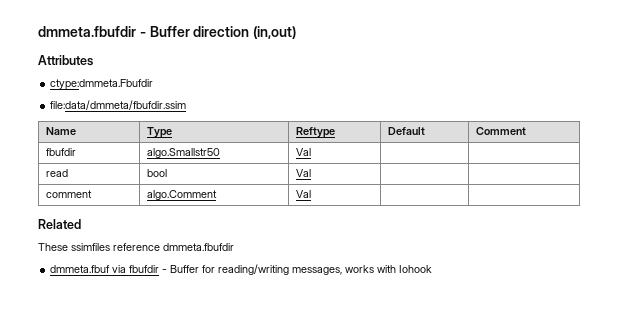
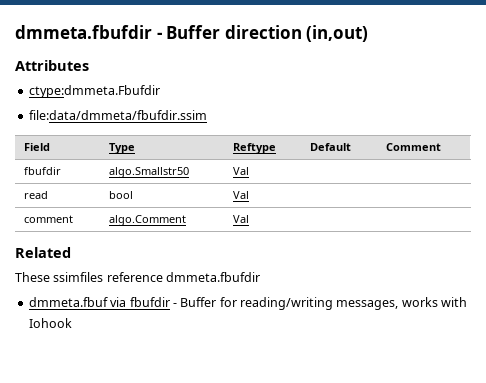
- Name | Type | Reftype | Default | Comment
+ Field | Type | Reftype | Default | Comment

